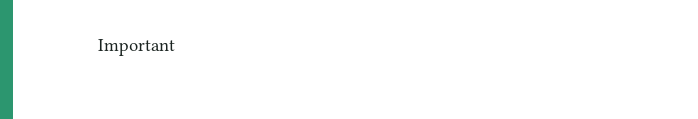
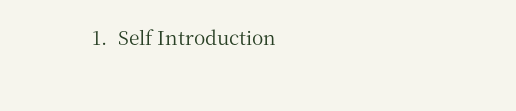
- Important
+ 1. Self Introduction

